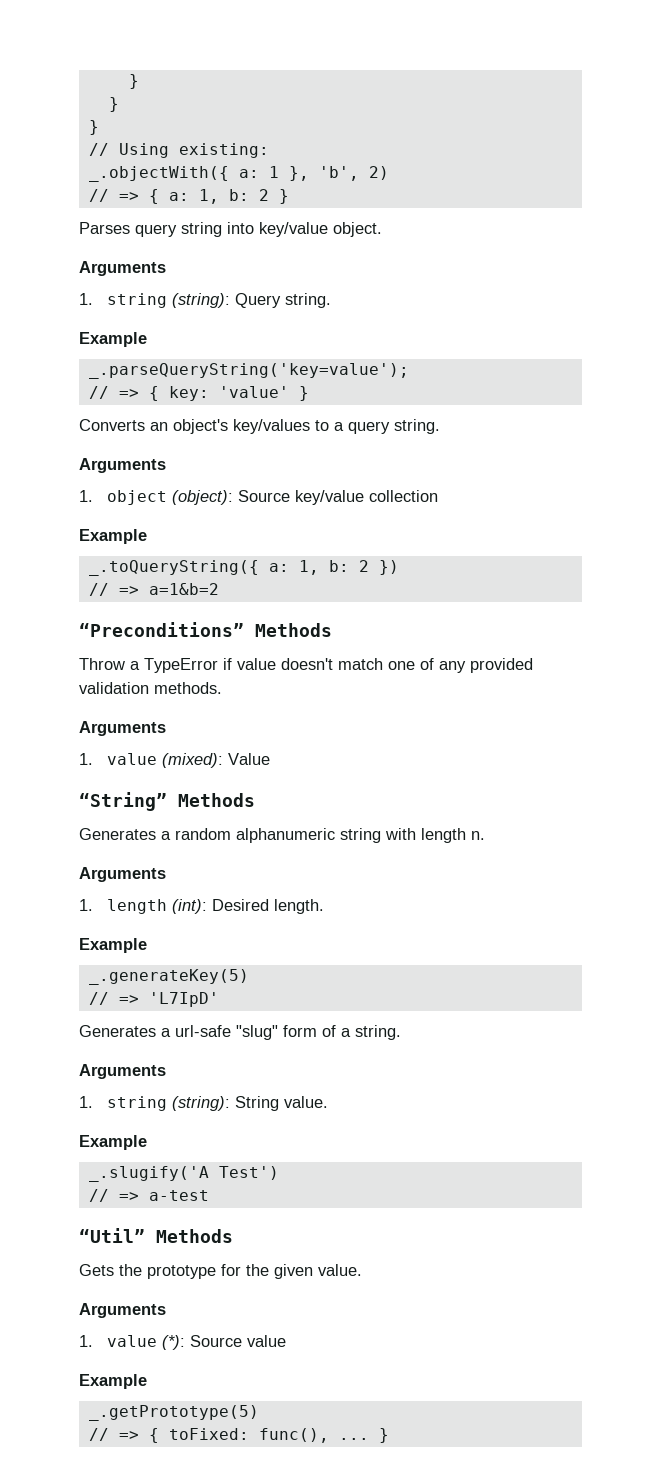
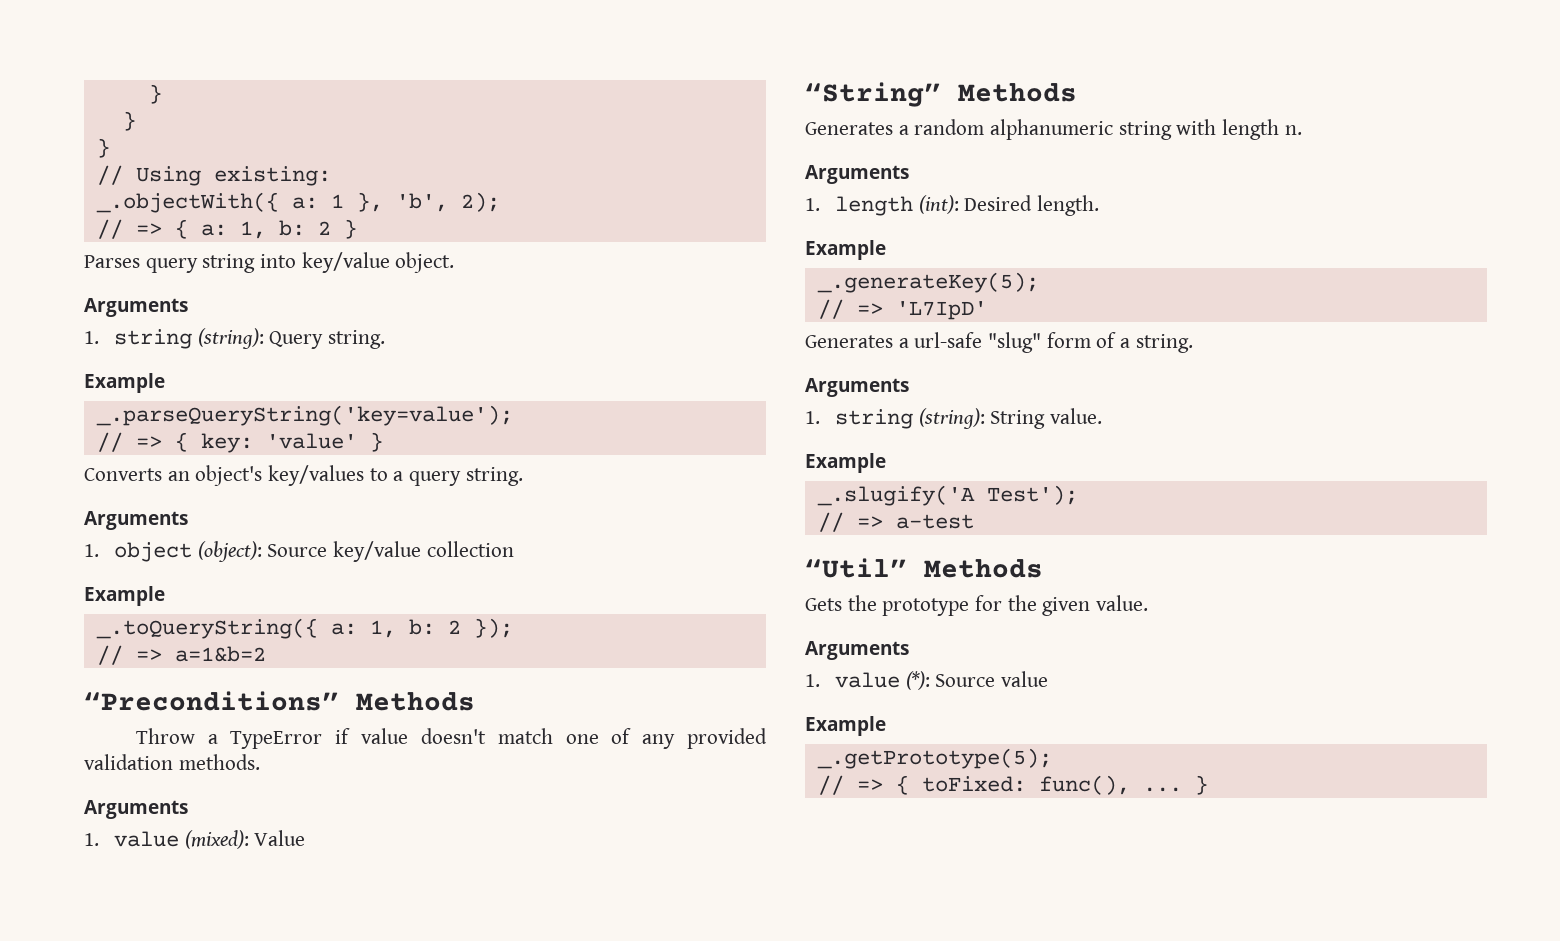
- _.objectWith({ a: 1 }, 'b', 2)
+ _.objectWith({ a: 1 }, 'b', 2);
- _.toQueryString({ a: 1, b: 2 })
+ _.toQueryString({ a: 1, b: 2 });
- _.generateKey(5)
+ _.generateKey(5);
- _.slugify('A Test')
+ _.slugify('A Test');
- _.getPrototype(5)
+ _.getPrototype(5);

